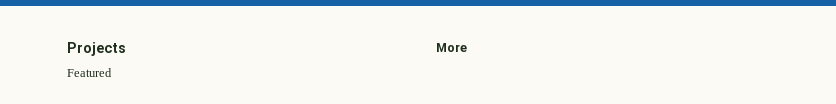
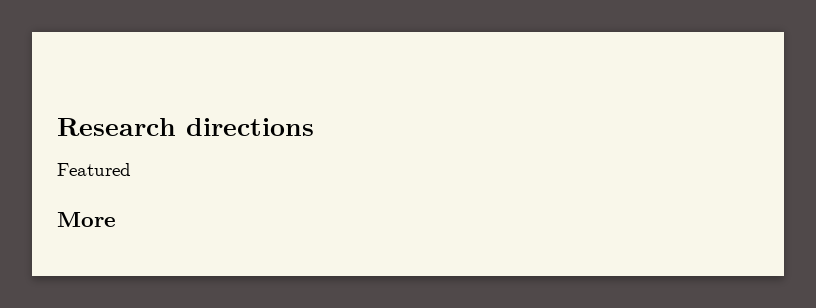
- Projects
+ Research directions

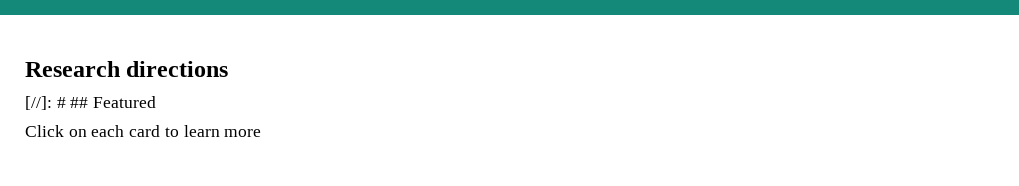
- Featured
- More
+ [//]: # ## Featured
+ Click on each card to learn more

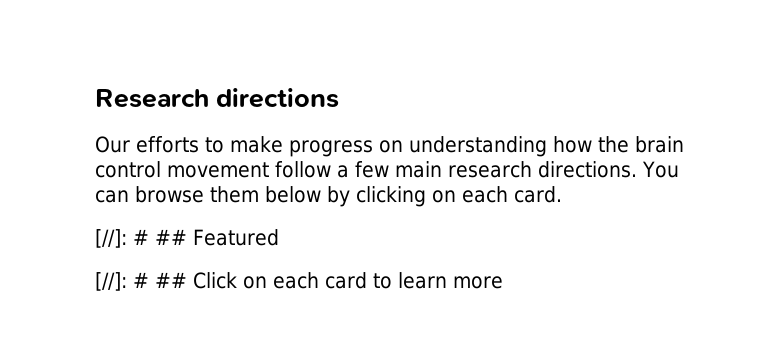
+ Our efforts to make progress on understanding how the brain control movement follow a few main research directions. You can browse them below by clicking on each card.
- Click on each card to learn more
+ [//]: # ## Click on each card to learn more

